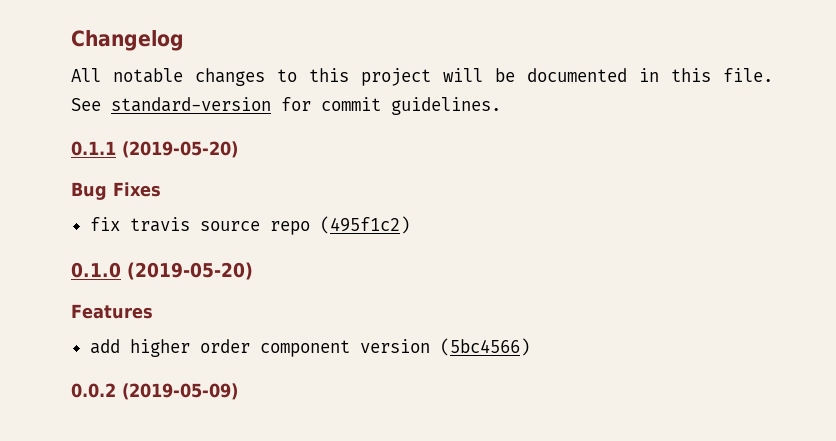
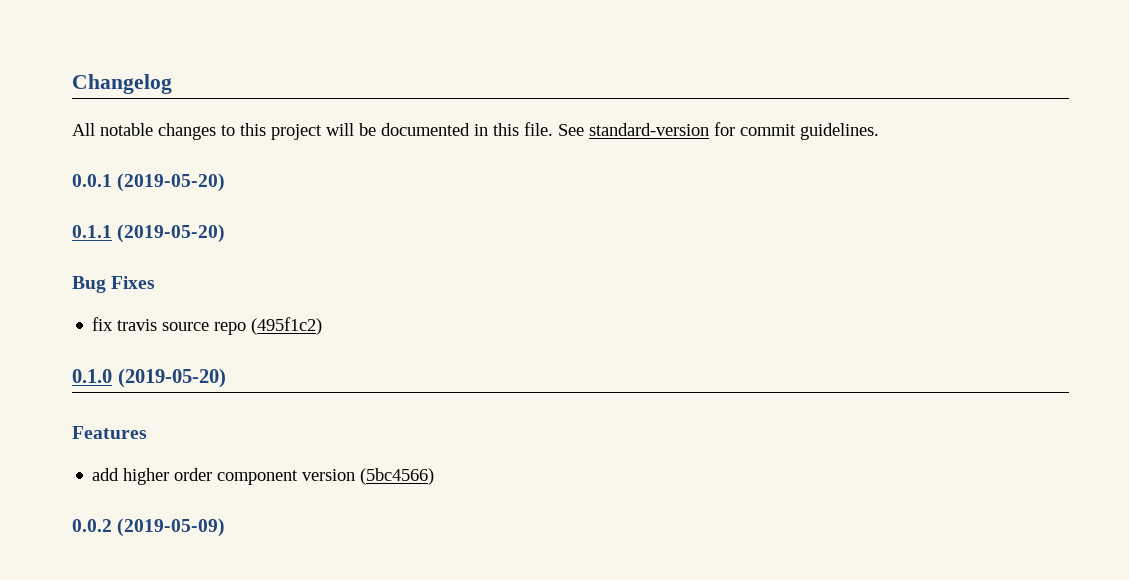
+ 0.0.1 (2019-05-20)

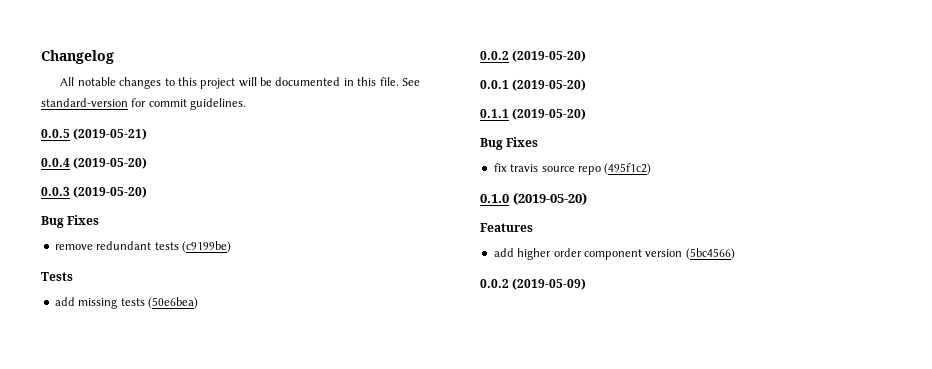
+ 0.0.5 (2019-05-21)
+ 0.0.4 (2019-05-20)
+ 0.0.3 (2019-05-20)
+ Bug Fixes
+ remove redundant tests (c9199be)
+ Tests
+ add missing tests (50e6bea)
+ 0.0.2 (2019-05-20)

